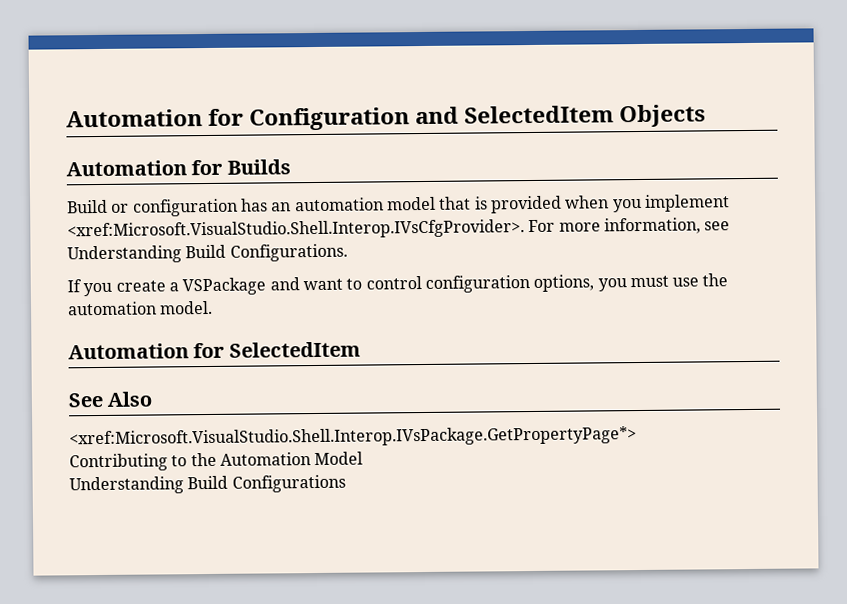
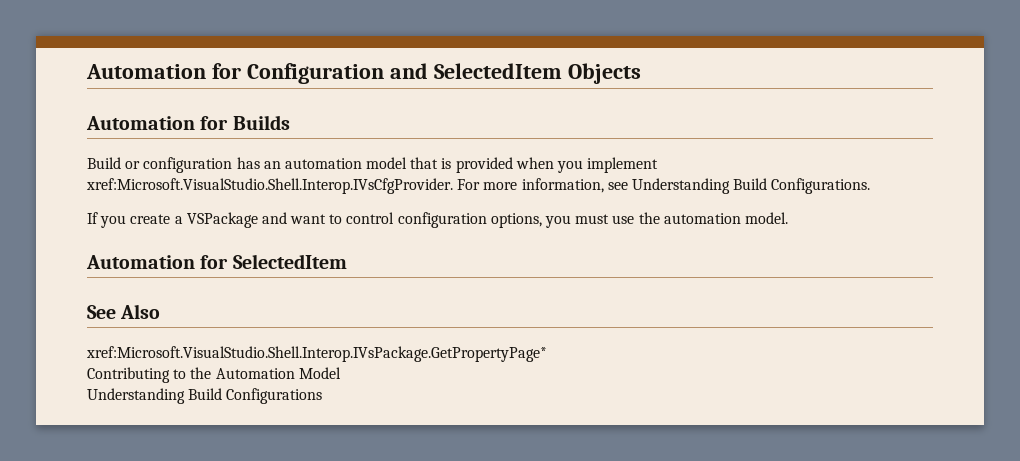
- Build or configuration has an automation model that is provided when you implement <xref:Microsoft.VisualStudio.Shell.Interop.IVsCfgProvider>. For more information, see Understanding Build Configurations.
+ Build or configuration has an automation model that is provided when you implement xref:Microsoft.VisualStudio.Shell.Interop.IVsCfgProvider. For more information, see Understanding Build Configurations.
- <xref:Microsoft.VisualStudio.Shell.Interop.IVsPackage.GetPropertyPage*>
+ xref:Microsoft.VisualStudio.Shell.Interop.IVsPackage.GetPropertyPage*

